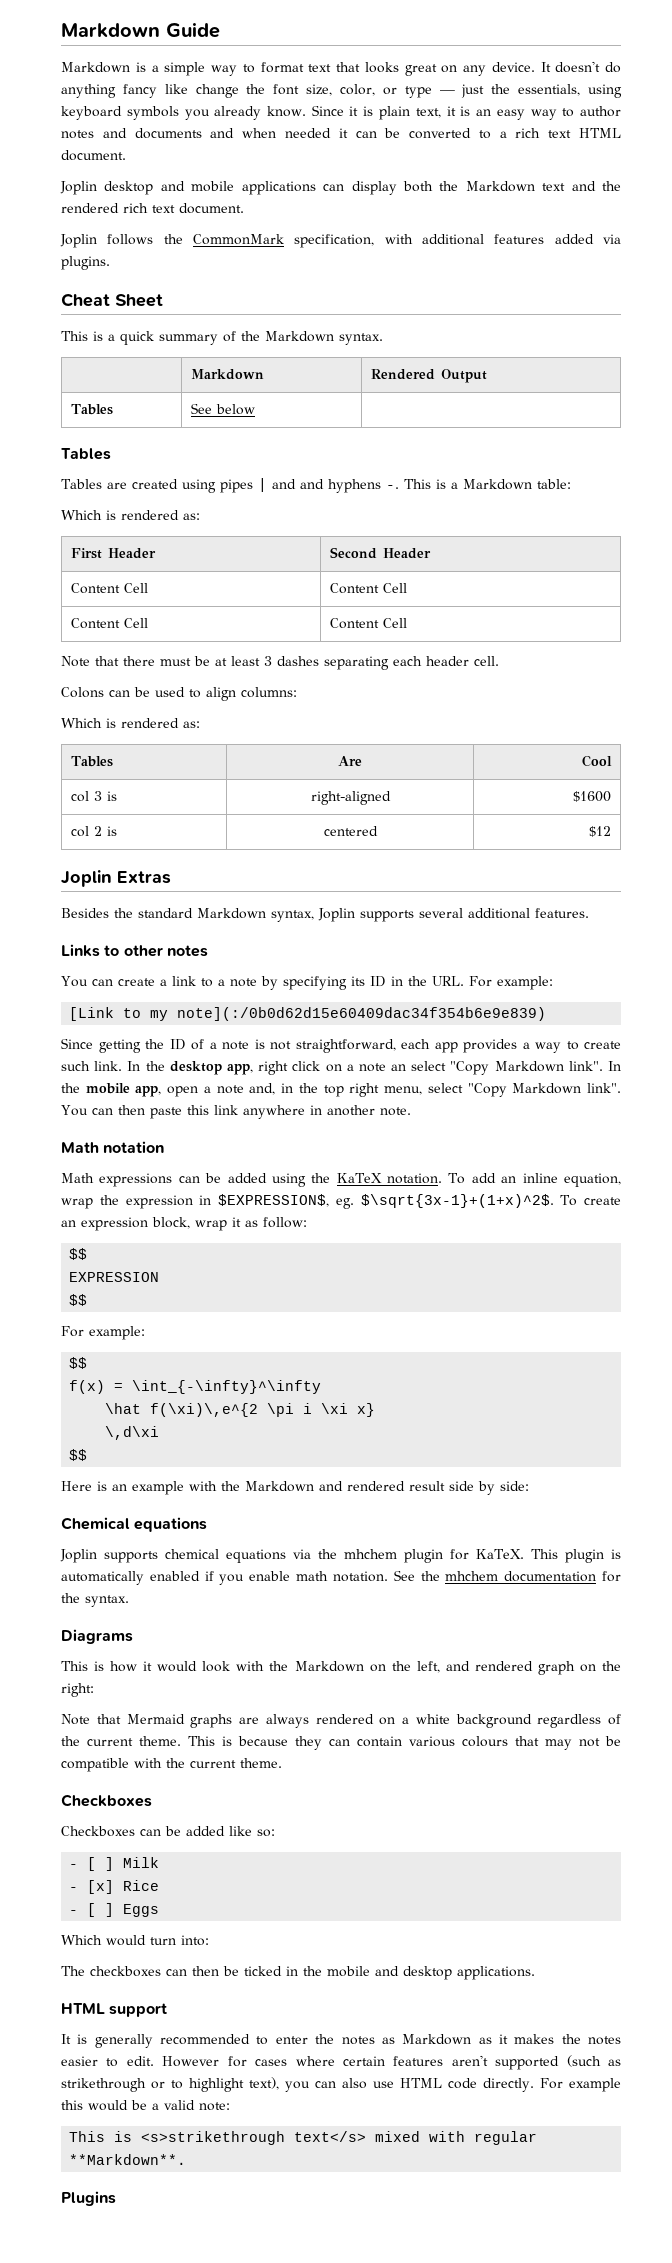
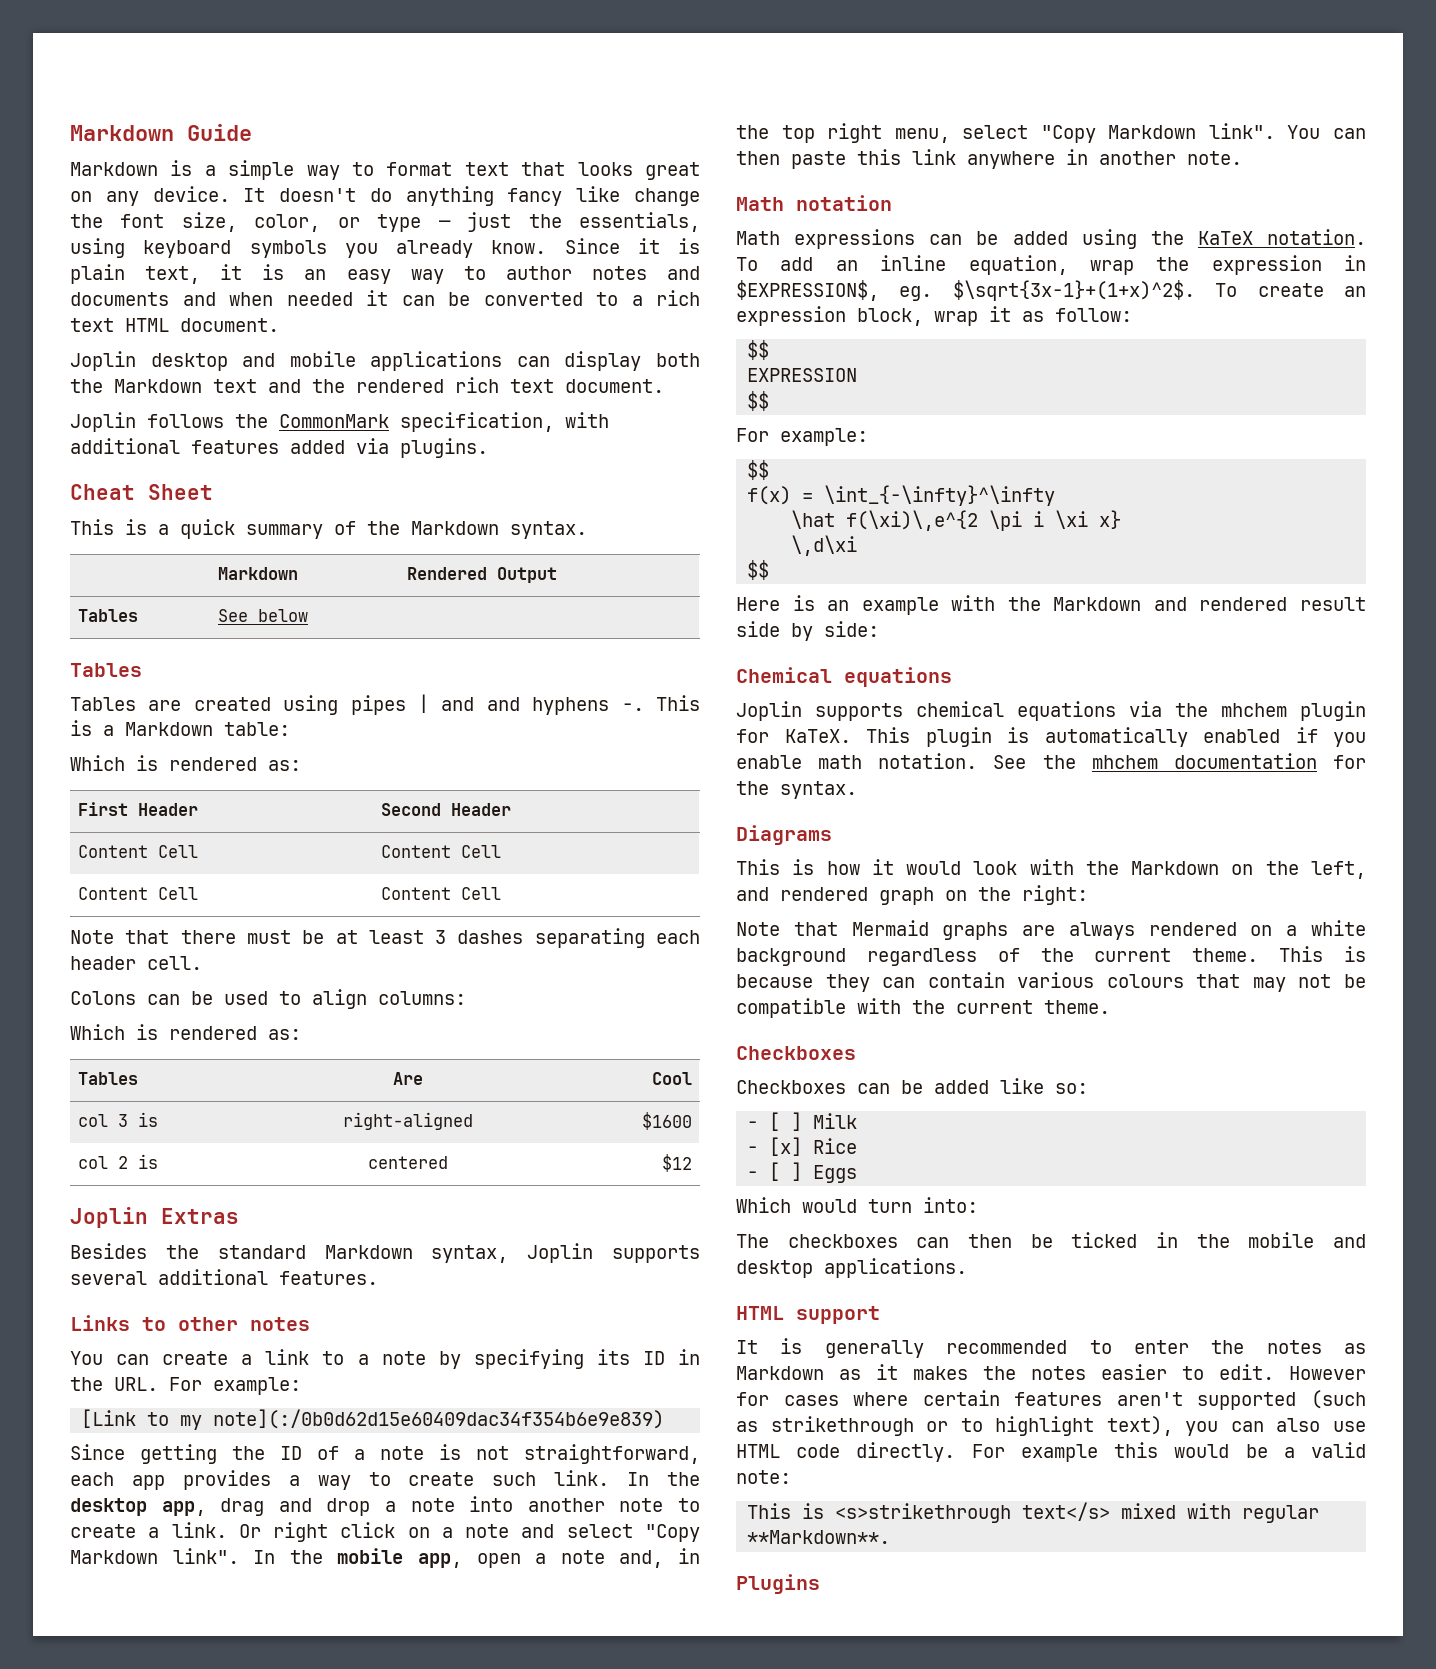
- In the desktop app, right click on a note an select "Copy Markdown link".
+ In the desktop app, drag and drop a note into another note to create a link. Or right click on a note and select "Copy Markdown link".

